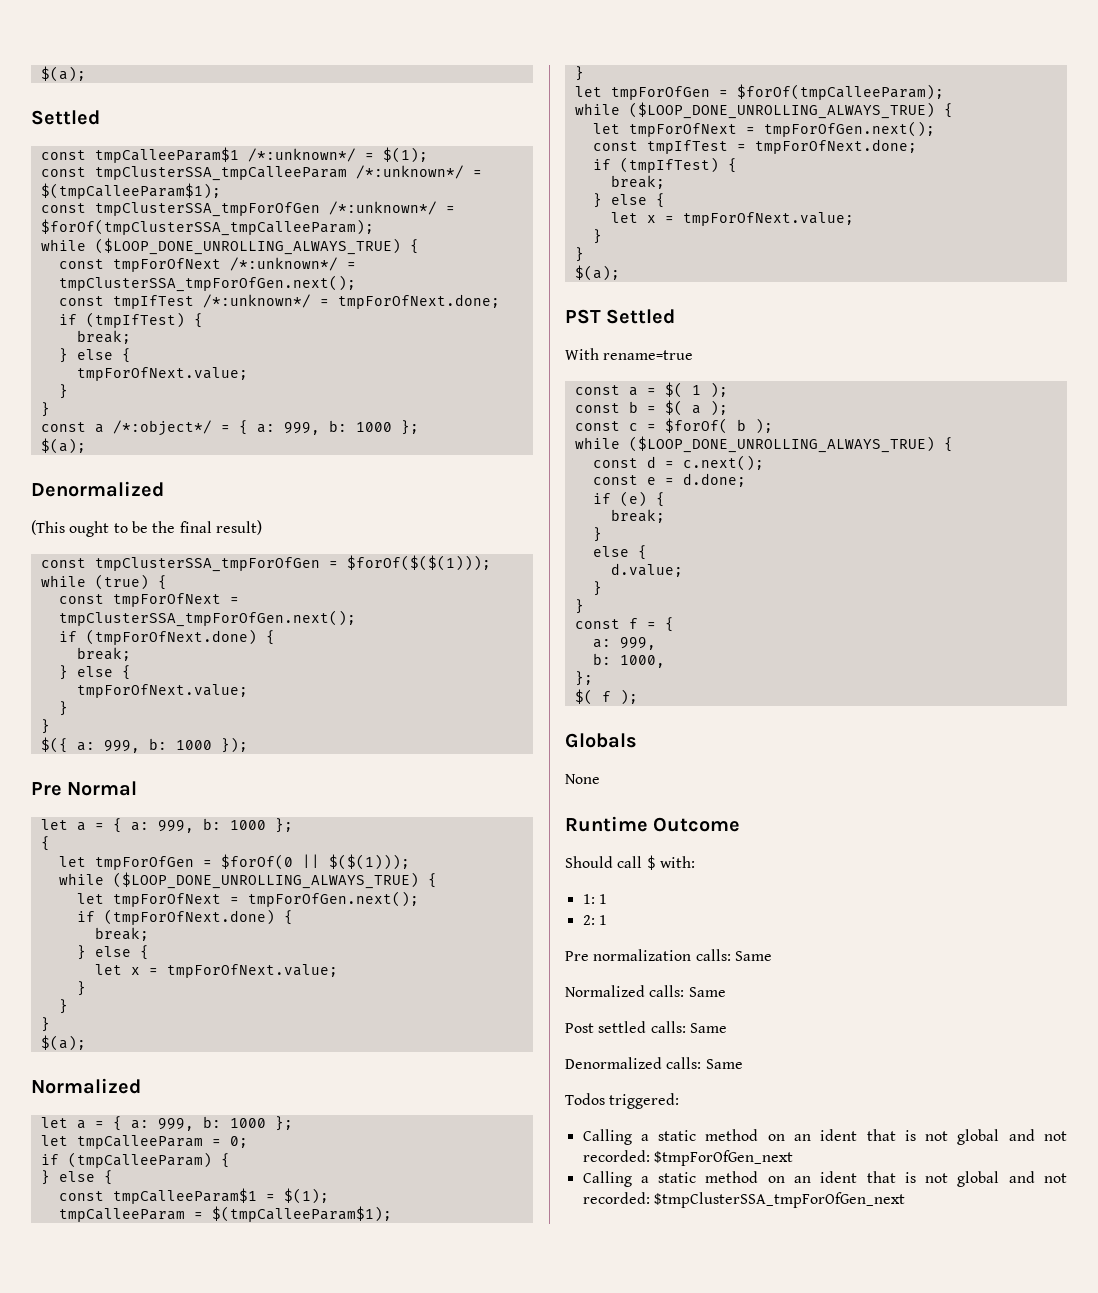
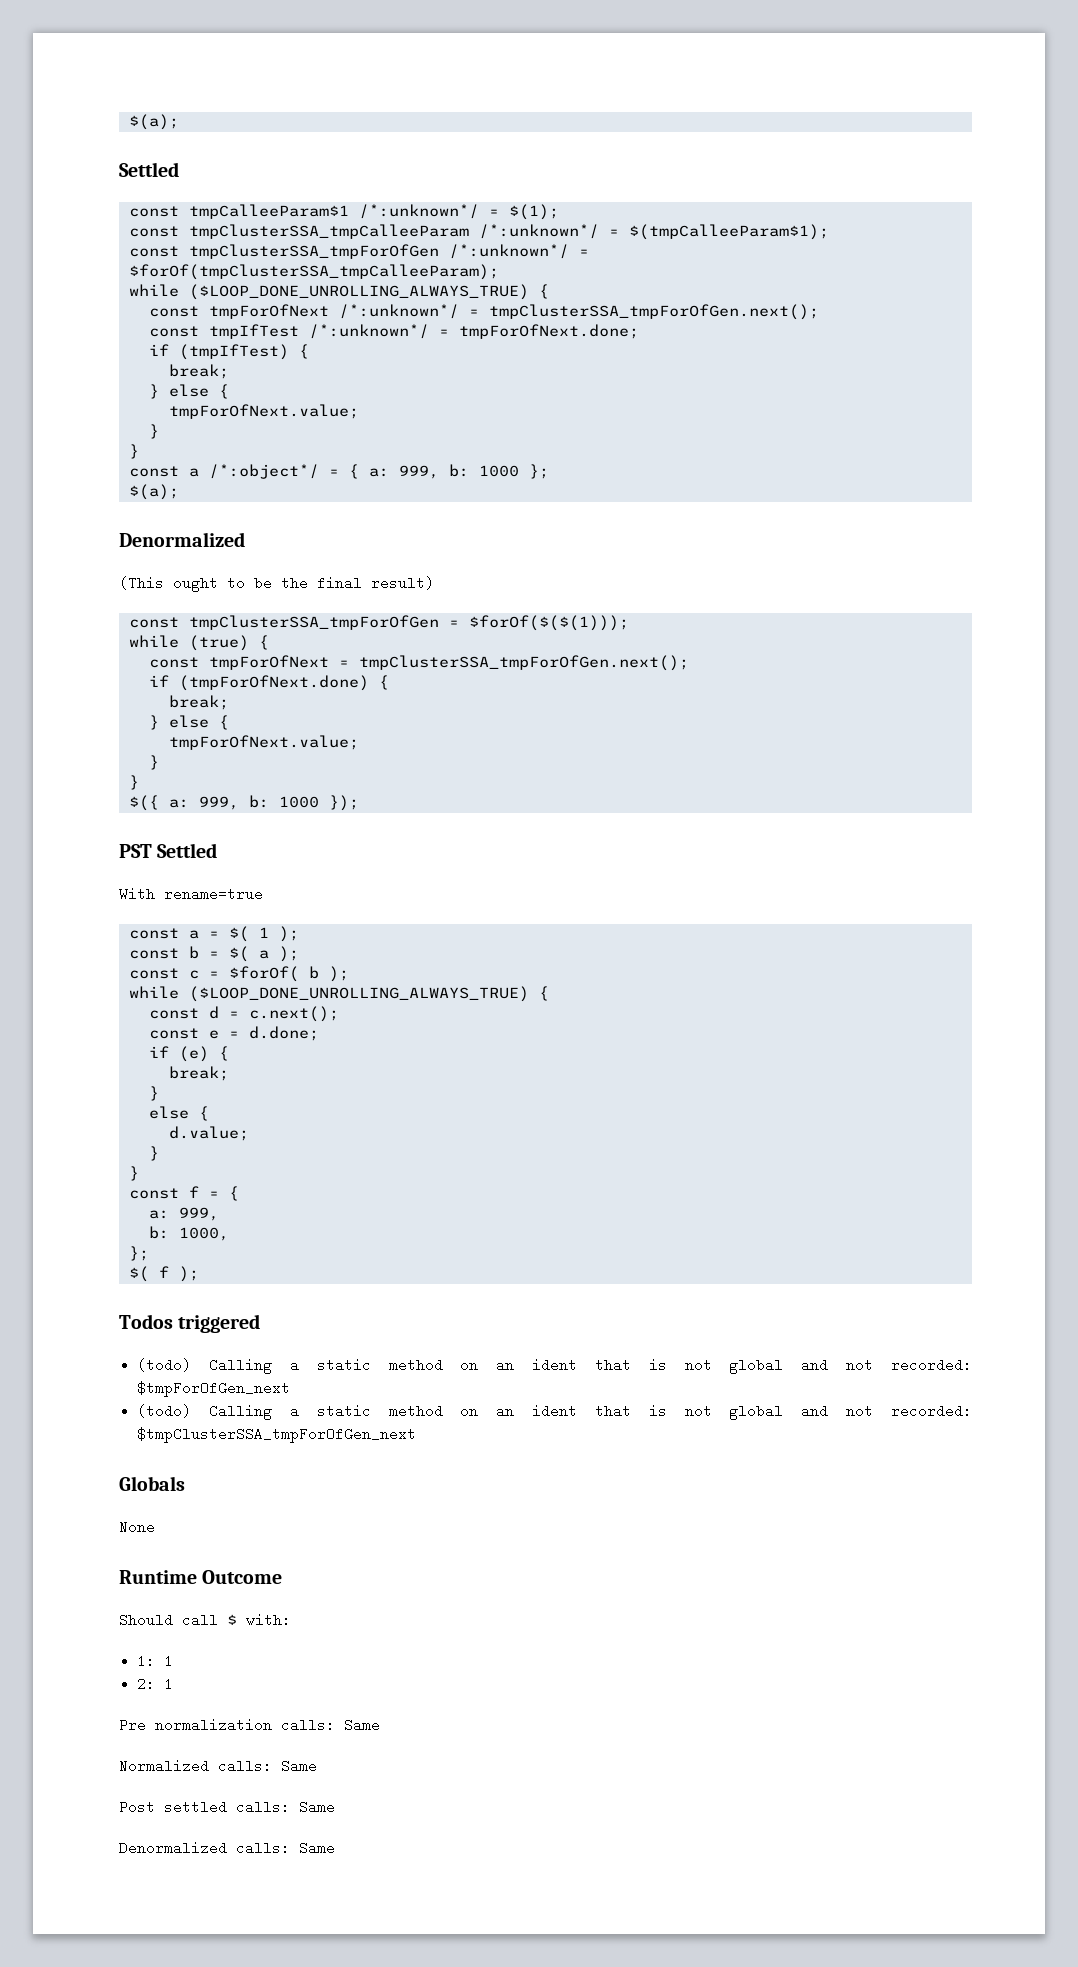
- Pre Normal
- let a = { a: 999, b: 1000 };
- {
- let tmpForOfGen = $forOf(0 || $($(1)));
- while ($LOOP_DONE_UNROLLING_ALWAYS_TRUE) {
- let tmpForOfNext = tmpForOfGen.next();
- if (tmpForOfNext.done) {
- break;
- } else {
- let x = tmpForOfNext.value;
- }
- }
- }
- $(a);
- Normalized
- let a = { a: 999, b: 1000 };
- let tmpCalleeParam = 0;
- if (tmpCalleeParam) {
- } else {
- const tmpCalleeParam$1 = $(1);
- tmpCalleeParam = $(tmpCalleeParam$1);
- }
- let tmpForOfGen = $forOf(tmpCalleeParam);
- while ($LOOP_DONE_UNROLLING_ALWAYS_TRUE) {
- let tmpForOfNext = tmpForOfGen.next();
- const tmpIfTest = tmpForOfNext.done;
- if (tmpIfTest) {
- break;
- } else {
- let x = tmpForOfNext.value;
- }
- }
- $(a);
+ Todos triggered
+ (todo) Calling a static method on an ident that is not global and not recorded: $tmpForOfGen_next
+ (todo) Calling a static method on an ident that is not global and not recorded: $tmpClusterSSA_tmpForOfGen_next
- Todos triggered:
- Calling a static method on an ident that is not global and not recorded: $tmpForOfGen_next
- Calling a static method on an ident that is not global and not recorded: $tmpClusterSSA_tmpForOfGen_next

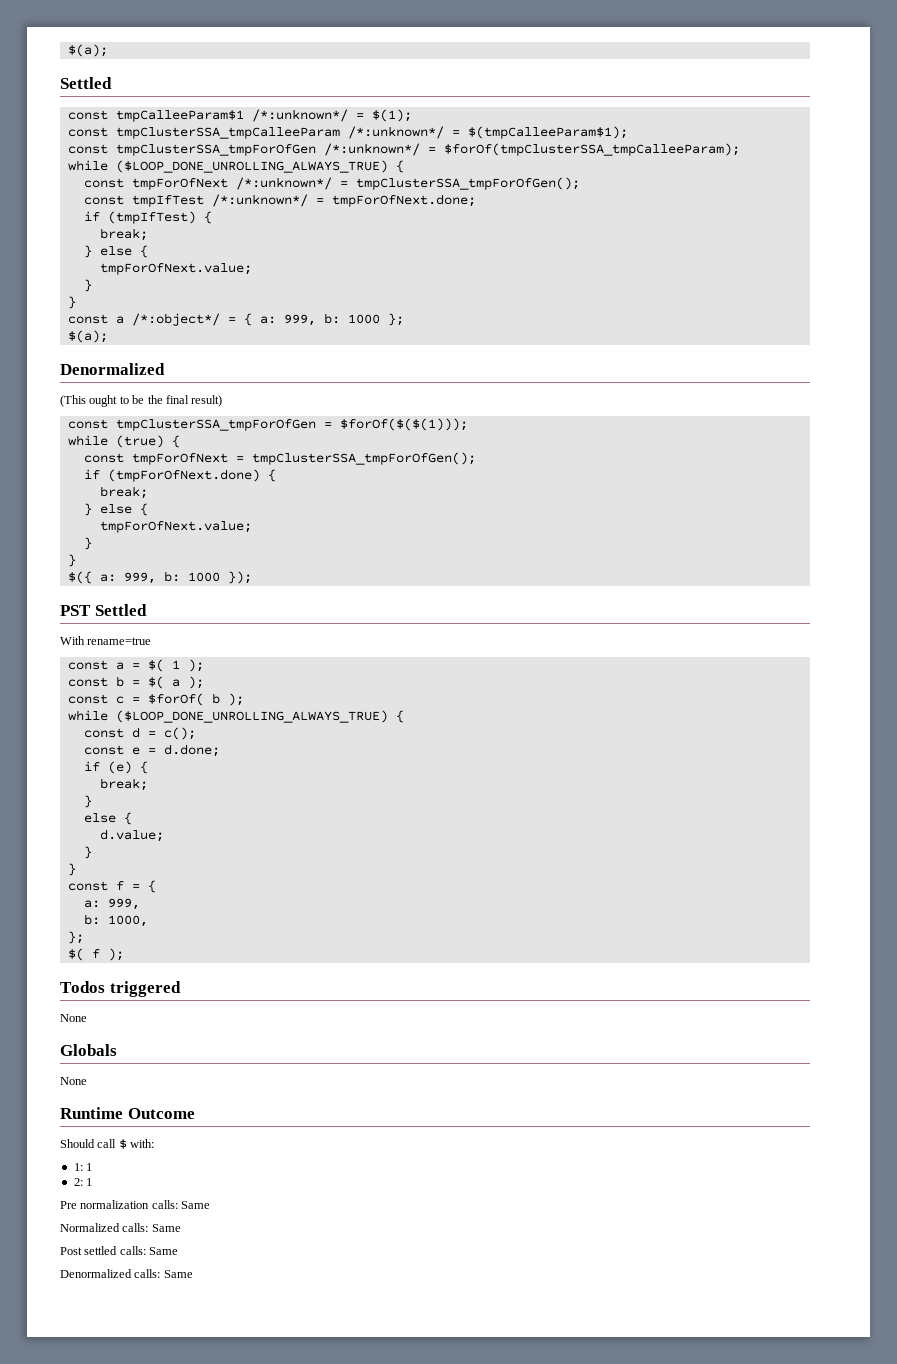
- const tmpForOfNext /*:unknown*/ = tmpClusterSSA_tmpForOfGen.next();
+ const tmpForOfNext /*:unknown*/ = tmpClusterSSA_tmpForOfGen();
- const tmpForOfNext = tmpClusterSSA_tmpForOfGen.next();
+ const tmpForOfNext = tmpClusterSSA_tmpForOfGen();
- const d = c.next();
+ const d = c();
  Todos triggered
- (todo) Calling a static method on an ident that is not global and not recorded: $tmpForOfGen_next
- (todo) Calling a static method on an ident that is not global and not recorded: $tmpClusterSSA_tmpForOfGen_next
+ None

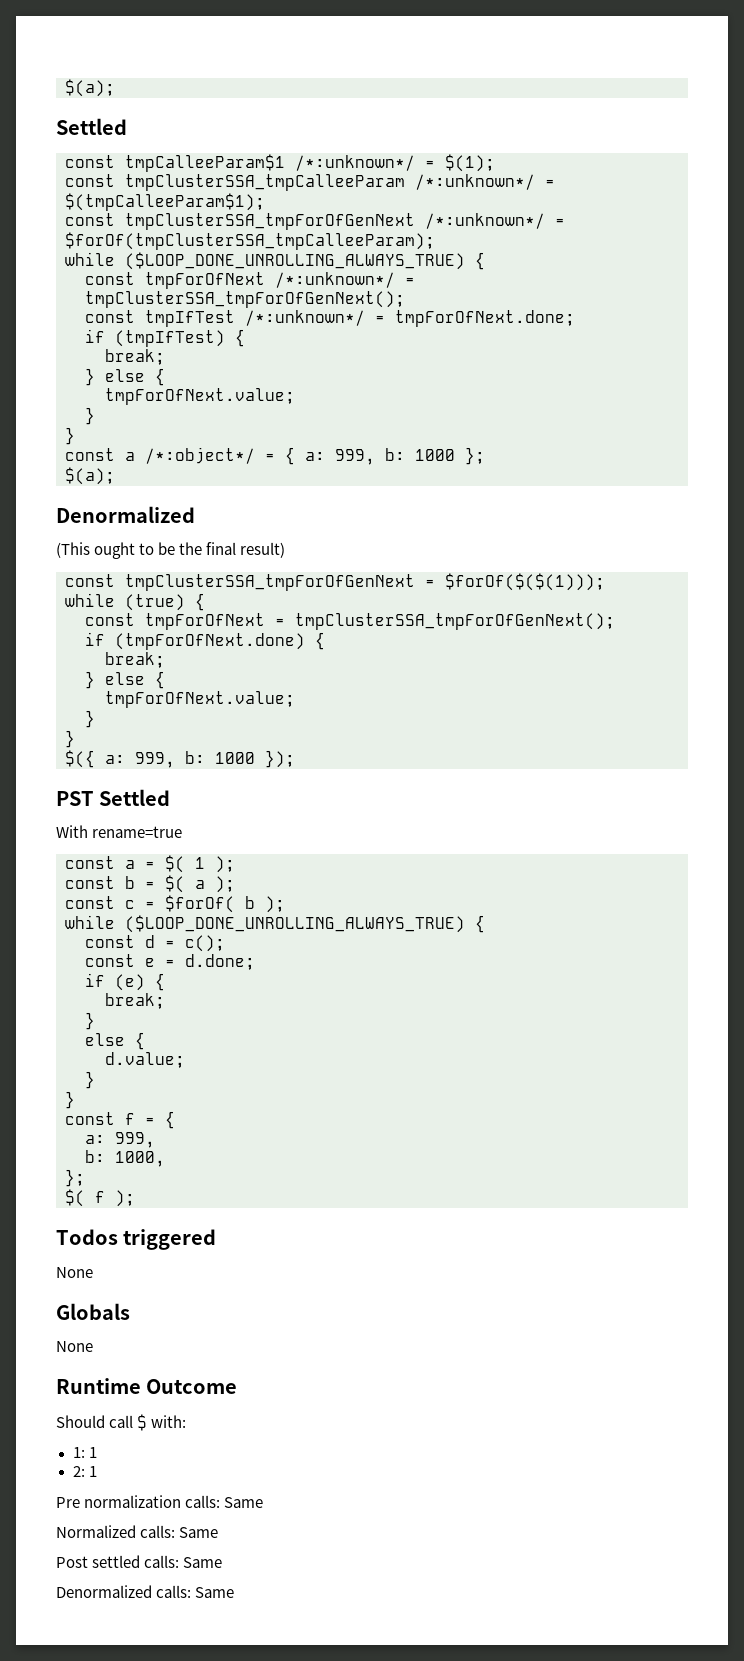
- const tmpClusterSSA_tmpForOfGen /*:unknown*/ = $forOf(tmpClusterSSA_tmpCalleeParam);
+ const tmpClusterSSA_tmpForOfGenNext /*:unknown*/ = $forOf(tmpClusterSSA_tmpCalleeParam);
- const tmpForOfNext /*:unknown*/ = tmpClusterSSA_tmpForOfGen();
+ const tmpForOfNext /*:unknown*/ = tmpClusterSSA_tmpForOfGenNext();
- const tmpClusterSSA_tmpForOfGen = $forOf($($(1)));
+ const tmpClusterSSA_tmpForOfGenNext = $forOf($($(1)));
- const tmpForOfNext = tmpClusterSSA_tmpForOfGen();
+ const tmpForOfNext = tmpClusterSSA_tmpForOfGenNext();

